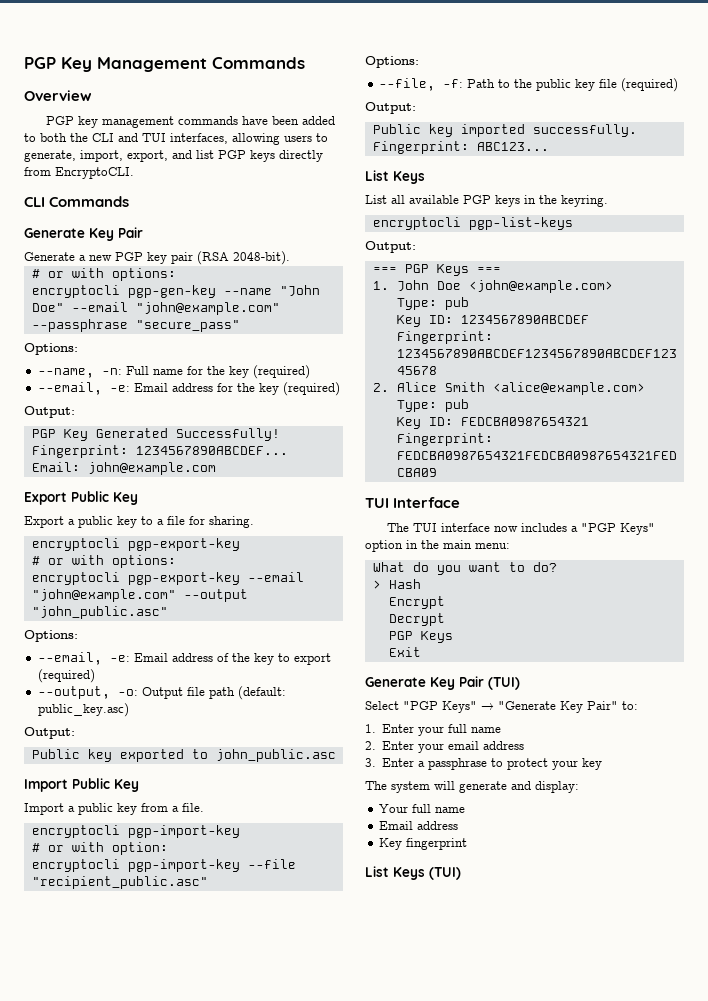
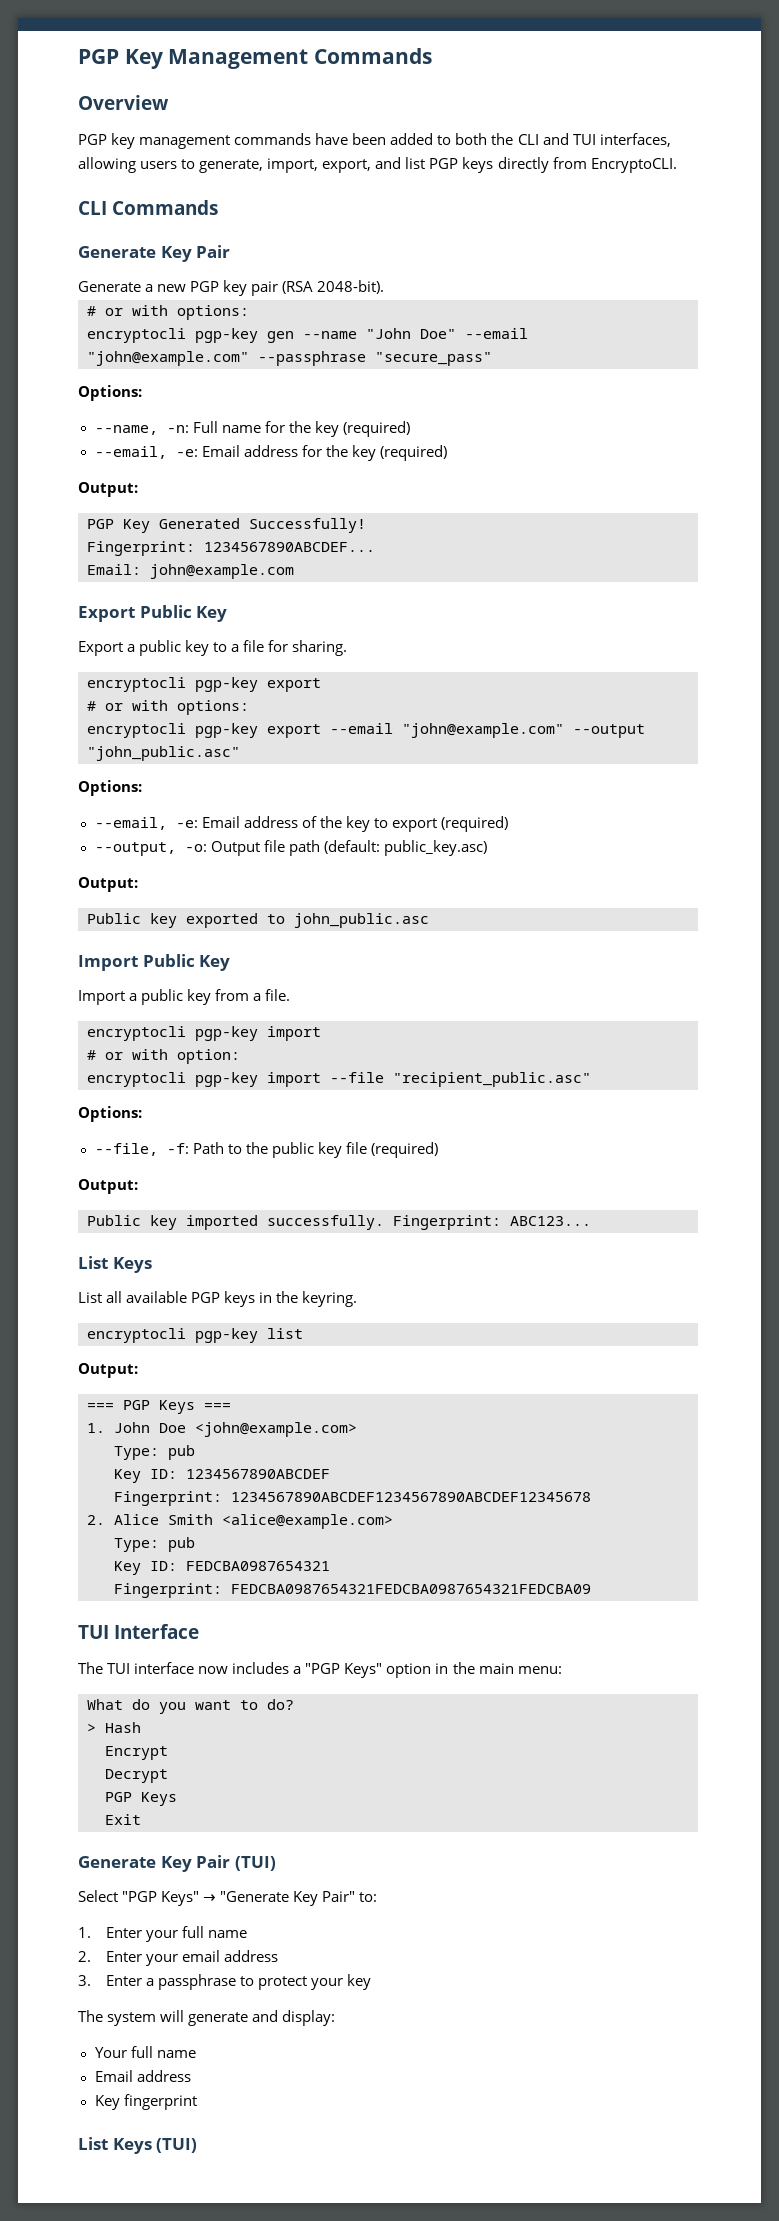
- encryptocli pgp-gen-key --name "John Doe" --email "john@example.com" --passphrase "secure_pass"
+ encryptocli pgp-key gen --name "John Doe" --email "john@example.com" --passphrase "secure_pass"
  Export a public key to a file for sharing.
- encryptocli pgp-export-key
+ encryptocli pgp-key export
  # or with options:
- encryptocli pgp-export-key --email "john@example.com" --output "john_public.asc"
+ encryptocli pgp-key export --email "john@example.com" --output "john_public.asc"
  Import a public key from a file.
- encryptocli pgp-import-key
+ encryptocli pgp-key import
- encryptocli pgp-import-key --file "recipient_public.asc"
+ encryptocli pgp-key import --file "recipient_public.asc"
- encryptocli pgp-list-keys
+ encryptocli pgp-key list

